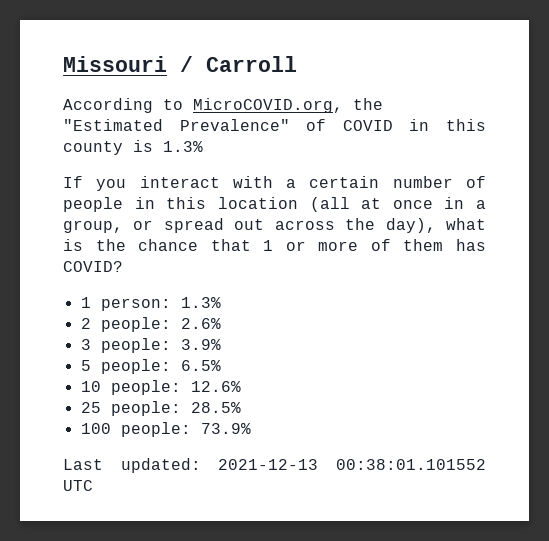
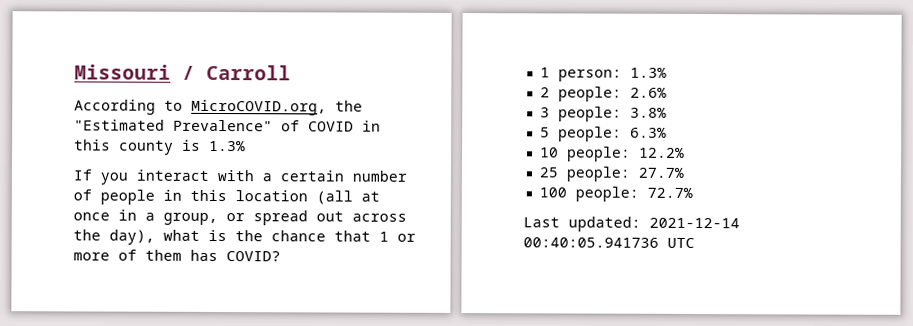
- 3 people: 3.9%
+ 3 people: 3.8%
- 5 people: 6.5%
+ 5 people: 6.3%
- 10 people: 12.6%
+ 10 people: 12.2%
- 25 people: 28.5%
+ 25 people: 27.7%
- 100 people: 73.9%
+ 100 people: 72.7%
- Last updated: 2021-12-13 00:38:01.101552 UTC
+ Last updated: 2021-12-14 00:40:05.941736 UTC

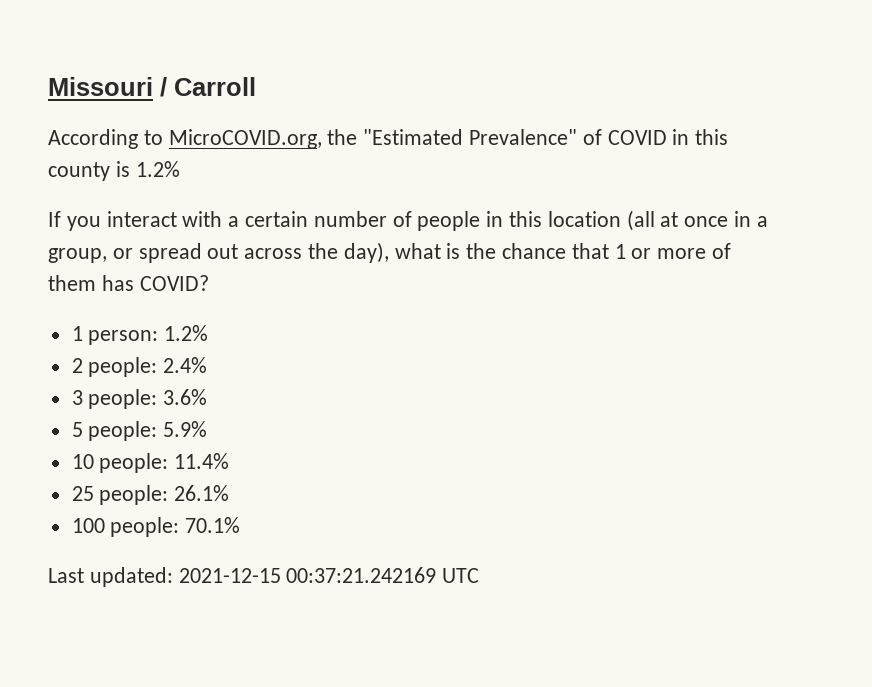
- According to MicroCOVID.org, the "Estimated Prevalence" of COVID in this county is 1.3%
+ According to MicroCOVID.org, the "Estimated Prevalence" of COVID in this county is 1.2%
- 1 person: 1.3%
+ 1 person: 1.2%
- 2 people: 2.6%
+ 2 people: 2.4%
- 3 people: 3.8%
+ 3 people: 3.6%
- 5 people: 6.3%
+ 5 people: 5.9%
- 10 people: 12.2%
+ 10 people: 11.4%
- 25 people: 27.7%
+ 25 people: 26.1%
- 100 people: 72.7%
+ 100 people: 70.1%
- Last updated: 2021-12-14 00:40:05.941736 UTC
+ Last updated: 2021-12-15 00:37:21.242169 UTC

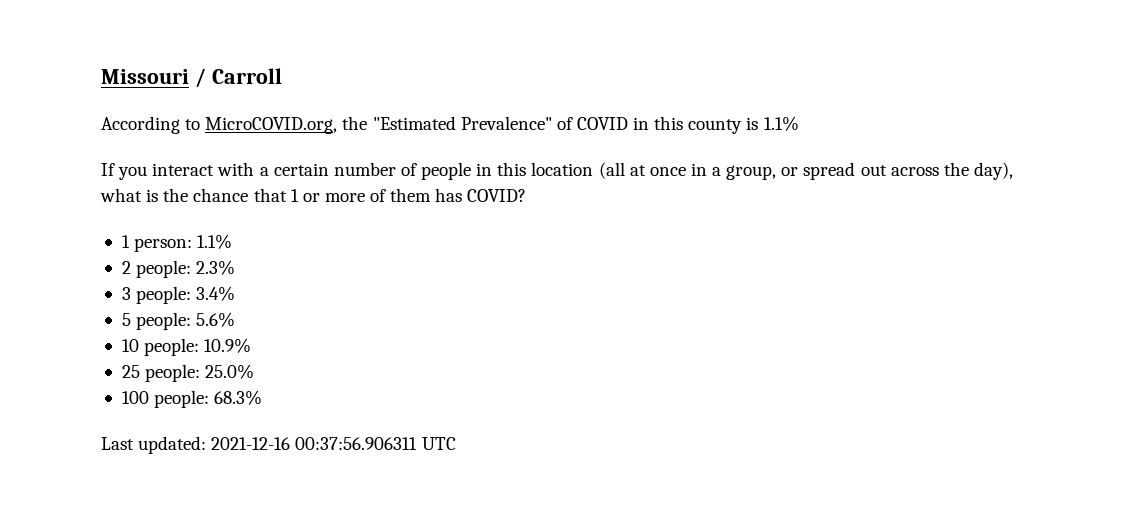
- According to MicroCOVID.org, the "Estimated Prevalence" of COVID in this county is 1.2%
+ According to MicroCOVID.org, the "Estimated Prevalence" of COVID in this county is 1.1%
- 1 person: 1.2%
+ 1 person: 1.1%
- 2 people: 2.4%
+ 2 people: 2.3%
- 3 people: 3.6%
+ 3 people: 3.4%
- 5 people: 5.9%
+ 5 people: 5.6%
- 10 people: 11.4%
+ 10 people: 10.9%
- 25 people: 26.1%
+ 25 people: 25.0%
- 100 people: 70.1%
+ 100 people: 68.3%
- Last updated: 2021-12-15 00:37:21.242169 UTC
+ Last updated: 2021-12-16 00:37:56.906311 UTC

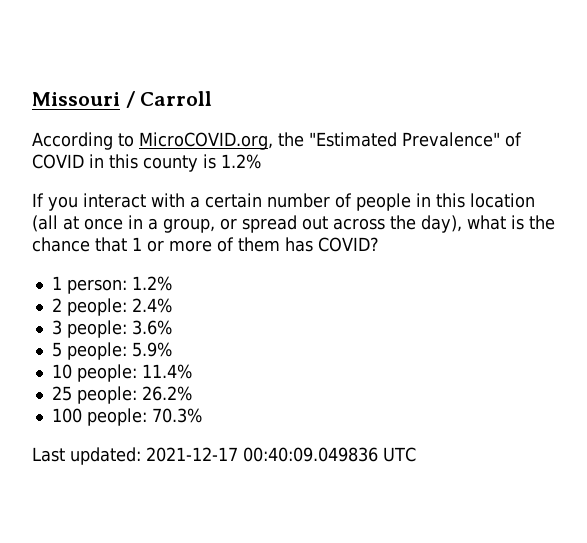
- According to MicroCOVID.org, the "Estimated Prevalence" of COVID in this county is 1.1%
+ According to MicroCOVID.org, the "Estimated Prevalence" of COVID in this county is 1.2%
- 1 person: 1.1%
+ 1 person: 1.2%
- 2 people: 2.3%
+ 2 people: 2.4%
- 3 people: 3.4%
+ 3 people: 3.6%
- 5 people: 5.6%
+ 5 people: 5.9%
- 10 people: 10.9%
+ 10 people: 11.4%
- 25 people: 25.0%
+ 25 people: 26.2%
- 100 people: 68.3%
+ 100 people: 70.3%
- Last updated: 2021-12-16 00:37:56.906311 UTC
+ Last updated: 2021-12-17 00:40:09.049836 UTC

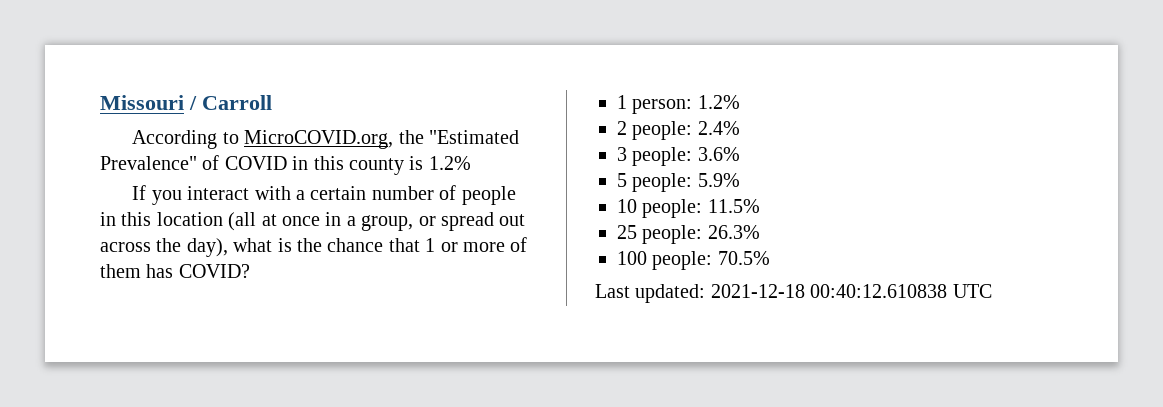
- 10 people: 11.4%
+ 10 people: 11.5%
- 25 people: 26.2%
+ 25 people: 26.3%
- 100 people: 70.3%
+ 100 people: 70.5%
- Last updated: 2021-12-17 00:40:09.049836 UTC
+ Last updated: 2021-12-18 00:40:12.610838 UTC

